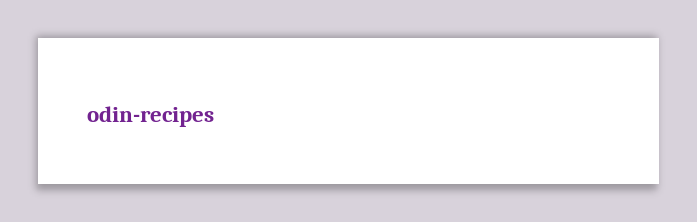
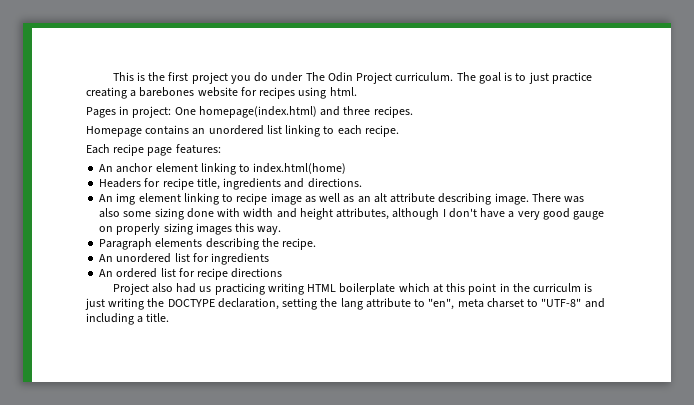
- odin-recipes
+ This is the first project you do under The Odin Project curriculum. The goal is to just practice creating a barebones website for recipes using html.
+ Pages in project: One homepage(index.html) and three recipes.
+ Homepage contains an unordered list linking to each recipe.
+ Each recipe page features:
+ An anchor element linking to index.html(home)
+ Headers for recipe title, ingredients and directions.
+ An img element linking to recipe image as well as an alt attribute describing image. There was also some sizing done with width and height attributes, although I don't have a very good gauge on properly sizing images this way.
+ Paragraph elements describing the recipe.
+ An unordered list for ingredients
+ An ordered list for recipe directions
+ Project also had us practicing writing HTML boilerplate which at this point in the curriculm is just writing the DOCTYPE declaration, setting the lang attribute to "en", meta charset to "UTF-8" and including a title.

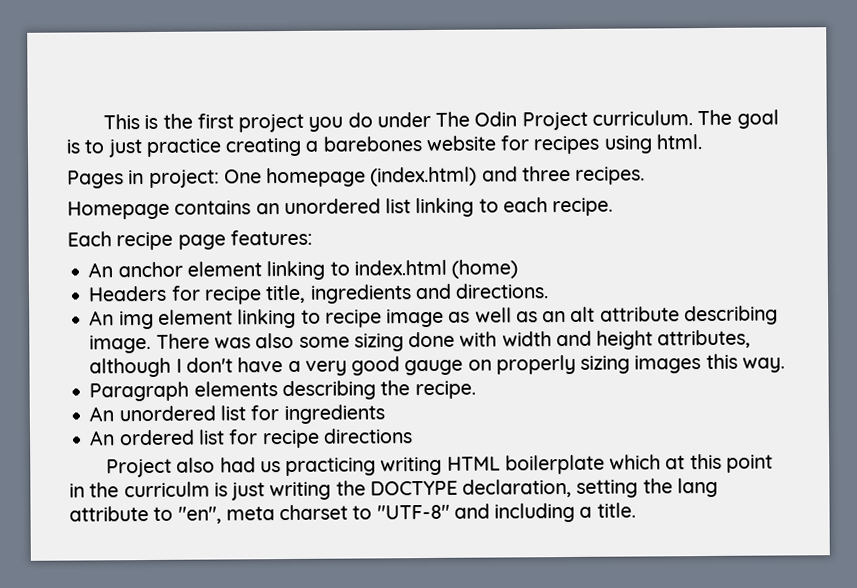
- Pages in project: One homepage(index.html) and three recipes.
+ Pages in project: One homepage (index.html) and three recipes.
- An anchor element linking to index.html(home)
+ An anchor element linking to index.html (home)

